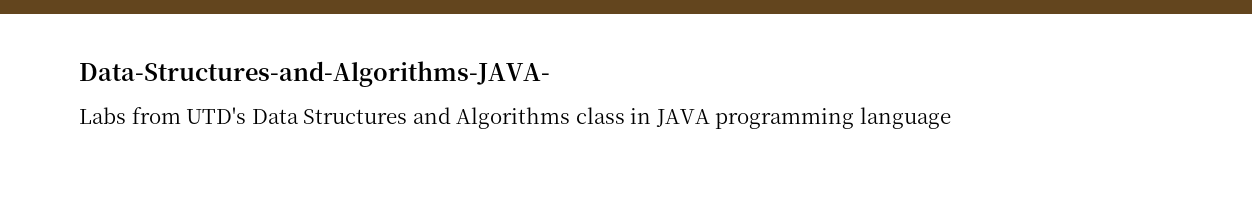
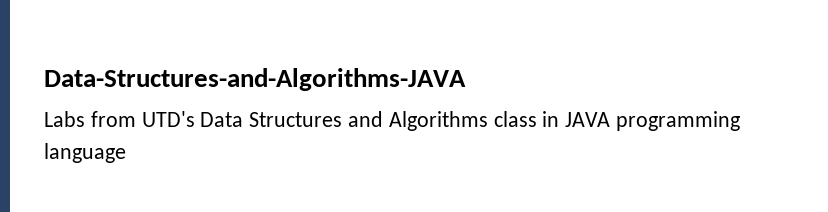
- Data-Structures-and-Algorithms-JAVA-
+ Data-Structures-and-Algorithms-JAVA

